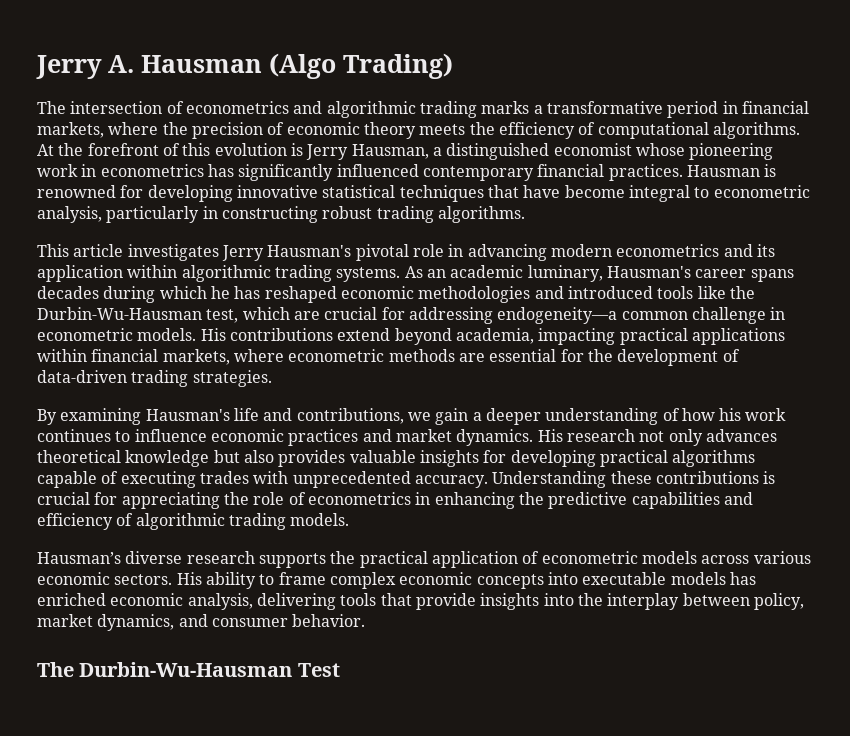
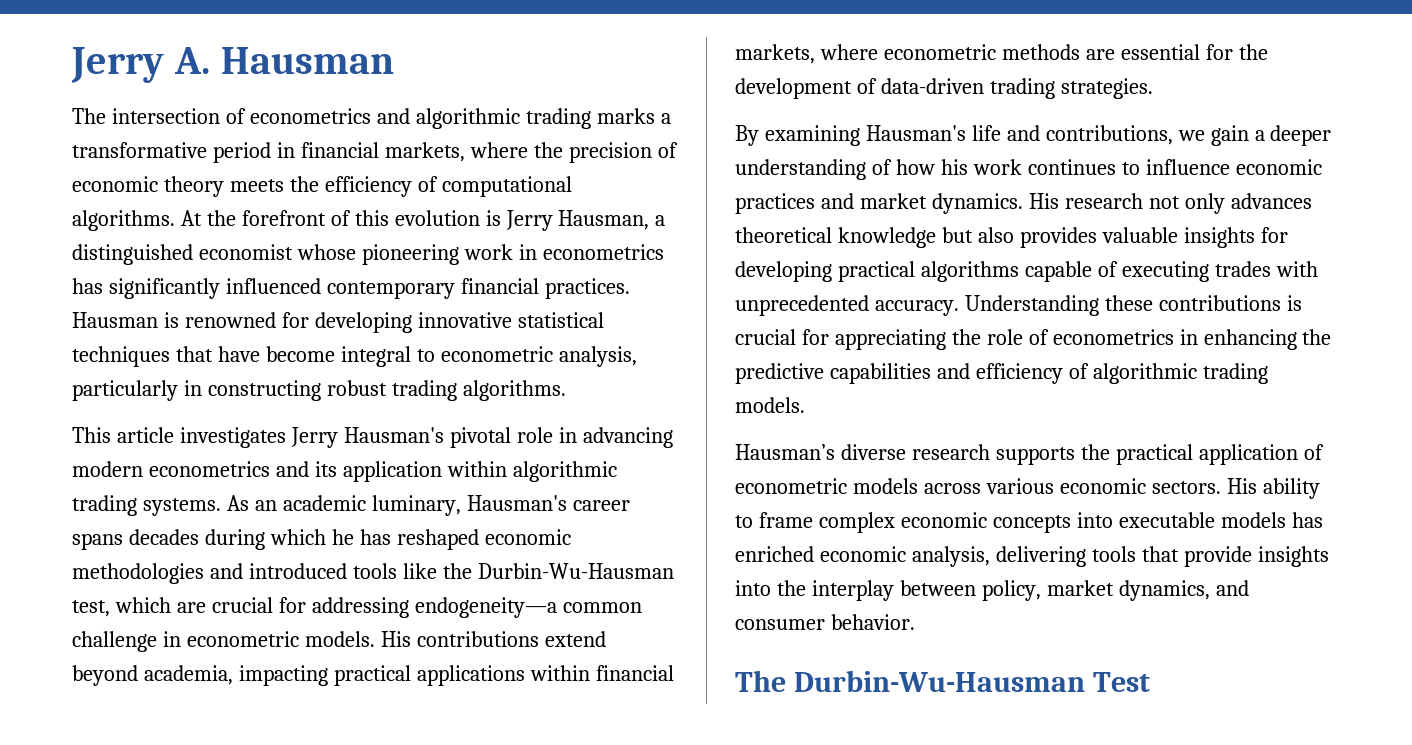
- Jerry A. Hausman (Algo Trading)
+ Jerry A. Hausman

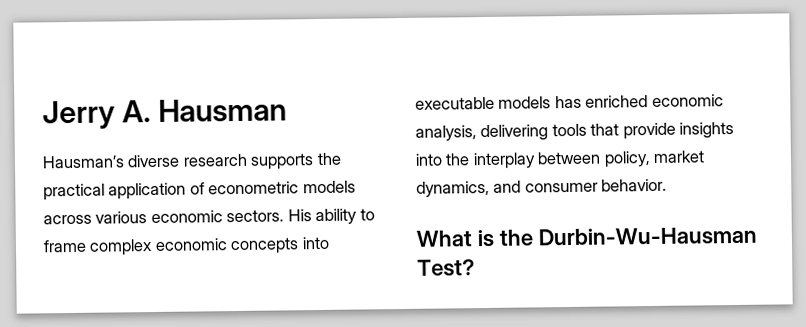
- The intersection of econometrics and algorithmic trading marks a transformative period in financial markets, where the precision of economic theory meets the efficiency of computational algorithms. At the forefront of this evolution is Jerry Hausman, a distinguished economist whose pioneering work in econometrics has significantly influenced contemporary financial practices. Hausman is renowned for developing innovative statistical techniques that have become integral to econometric analysis, particularly in constructing robust trading algorithms.
- This article investigates Jerry Hausman's pivotal role in advancing modern econometrics and its application within algorithmic trading systems. As an academic luminary, Hausman's career spans decades during which he has reshaped economic methodologies and introduced tools like the Durbin-Wu-Hausman test, which are crucial for addressing endogeneity—a common challenge in econometric models. His contributions extend beyond academia, impacting practical applications within financial markets, where econometric methods are essential for the development of data-driven trading strategies.
- By examining Hausman's life and contributions, we gain a deeper understanding of how his work continues to influence economic practices and market dynamics. His research not only advances theoretical knowledge but also provides valuable insights for developing practical algorithms capable of executing trades with unprecedented accuracy. Understanding these contributions is crucial for appreciating the role of econometrics in enhancing the predictive capabilities and efficiency of algorithmic trading models.
- The Durbin-Wu-Hausman Test
+ What is the Durbin-Wu-Hausman Test?

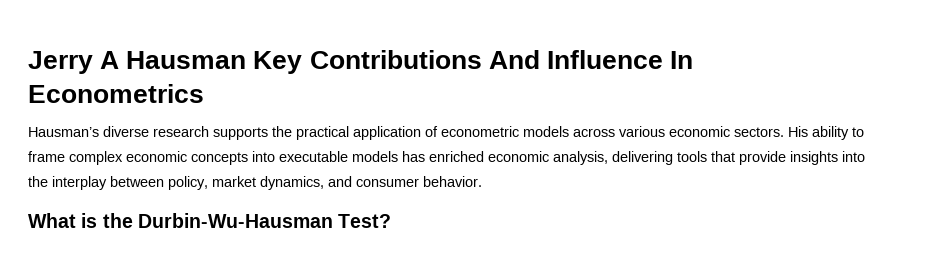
- Jerry A. Hausman
+ Jerry A Hausman Key Contributions And Influence In Econometrics

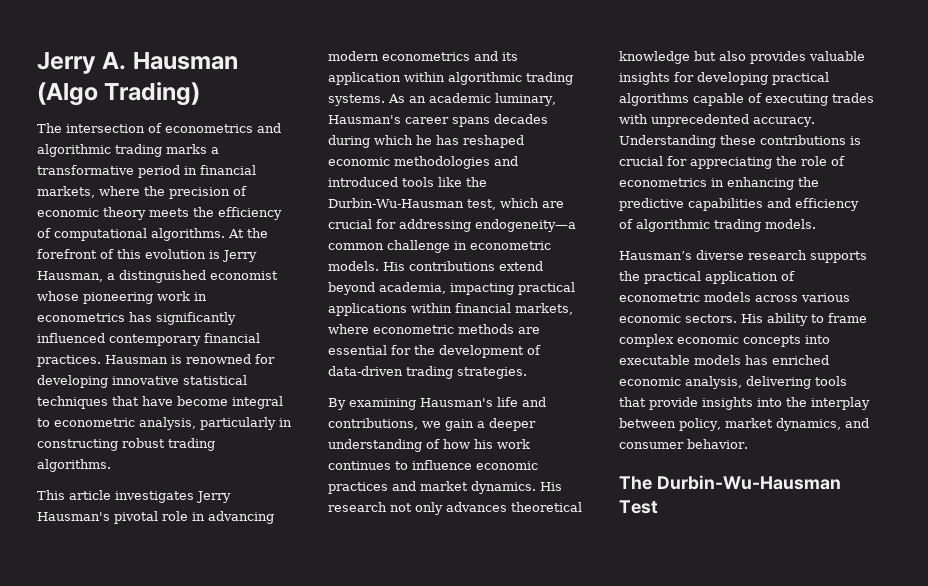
- Jerry A Hausman Key Contributions And Influence In Econometrics
+ Jerry A. Hausman (Algo Trading)
+ The intersection of econometrics and algorithmic trading marks a transformative period in financial markets, where the precision of economic theory meets the efficiency of computational algorithms. At the forefront of this evolution is Jerry Hausman, a distinguished economist whose pioneering work in econometrics has significantly influenced contemporary financial practices. Hausman is renowned for developing innovative statistical techniques that have become integral to econometric analysis, particularly in constructing robust trading algorithms.
+ This article investigates Jerry Hausman's pivotal role in advancing modern econometrics and its application within algorithmic trading systems. As an academic luminary, Hausman's career spans decades during which he has reshaped economic methodologies and introduced tools like the Durbin-Wu-Hausman test, which are crucial for addressing endogeneity—a common challenge in econometric models. His contributions extend beyond academia, impacting practical applications within financial markets, where econometric methods are essential for the development of data-driven trading strategies.
+ By examining Hausman's life and contributions, we gain a deeper understanding of how his work continues to influence economic practices and market dynamics. His research not only advances theoretical knowledge but also provides valuable insights for developing practical algorithms capable of executing trades with unprecedented accuracy. Understanding these contributions is crucial for appreciating the role of econometrics in enhancing the predictive capabilities and efficiency of algorithmic trading models.
- What is the Durbin-Wu-Hausman Test?
+ The Durbin-Wu-Hausman Test

